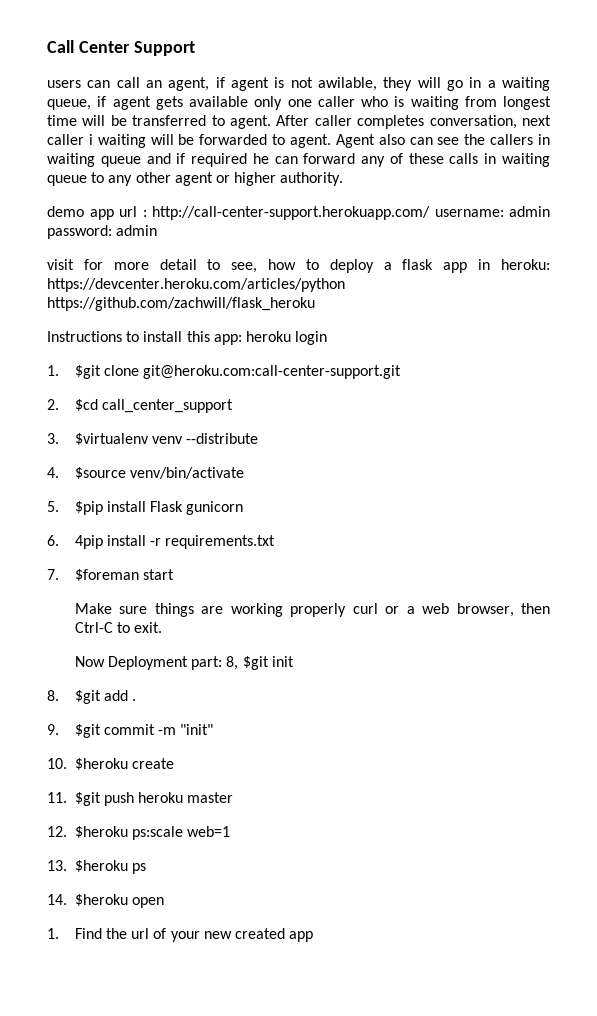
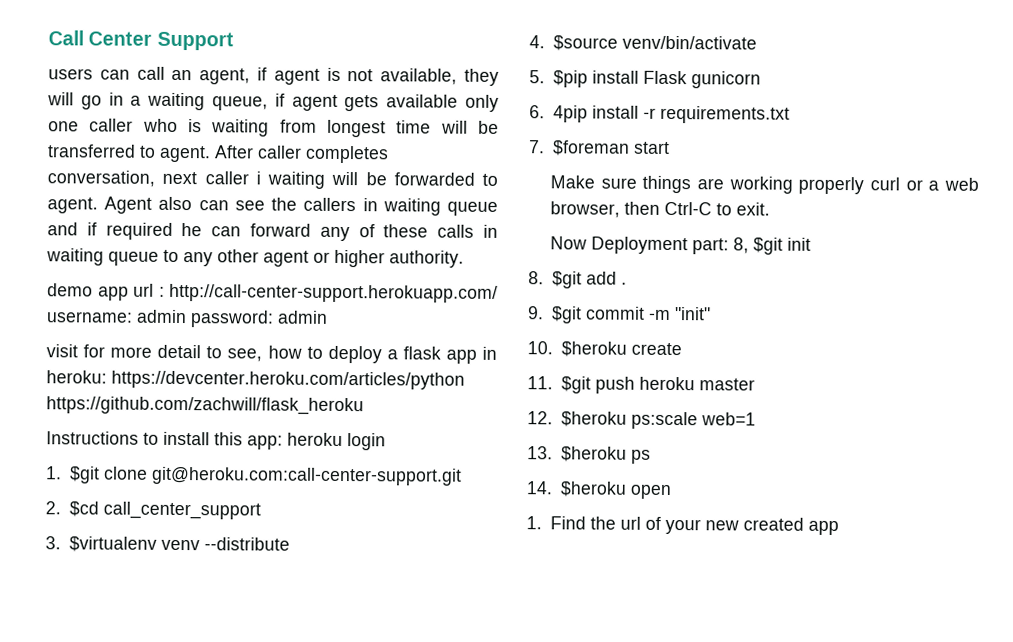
- users can call an agent, if agent is not awilable, they will go in a waiting queue, if agent gets available only one caller who is waiting from longest time will be transferred to agent.
+ users can call an agent, if agent is not available, they will go in a waiting queue, if agent gets available only one caller who is waiting from longest time will be transferred to agent.

